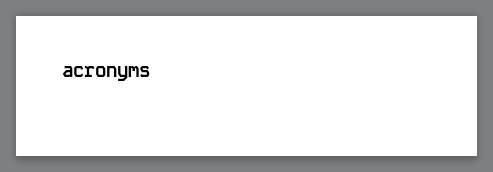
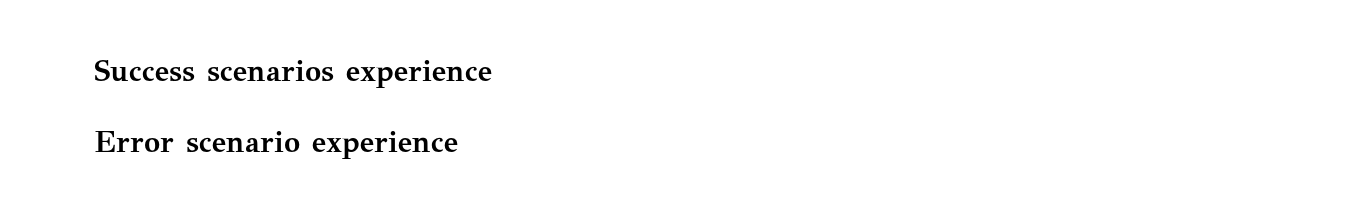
- acronyms
+ Success scenarios experience
+ Error scenario experience

